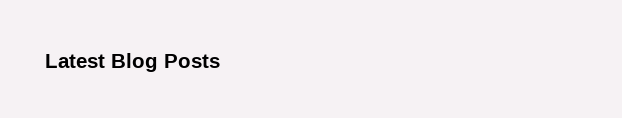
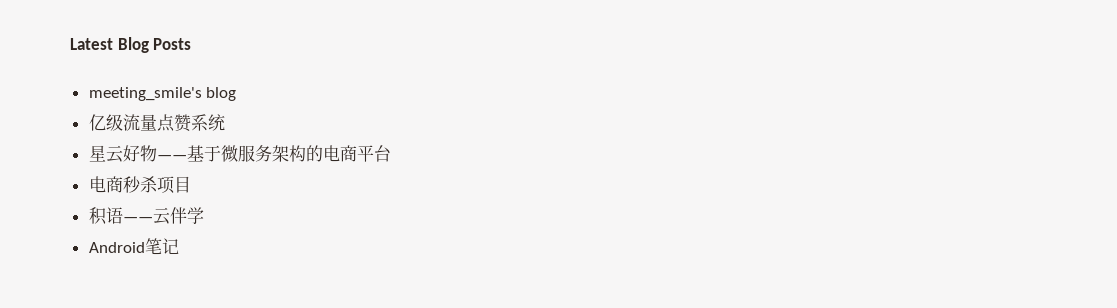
+ meeting_smile's blog
+ 亿级流量点赞系统
+ 星云好物——基于微服务架构的电商平台
+ 电商秒杀项目
+ 积语——云伴学
+ Android笔记

